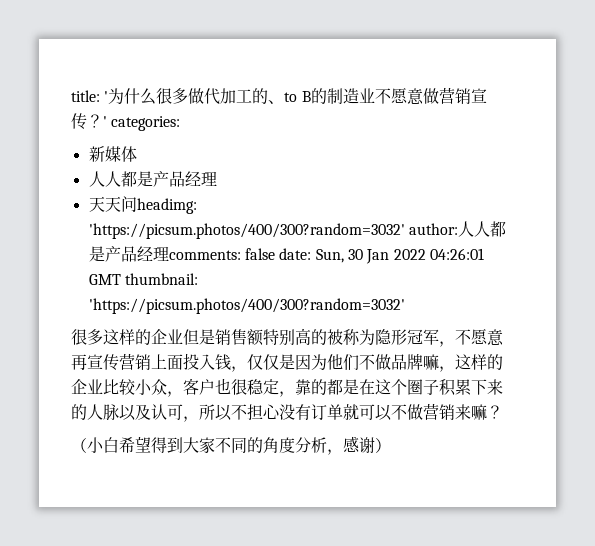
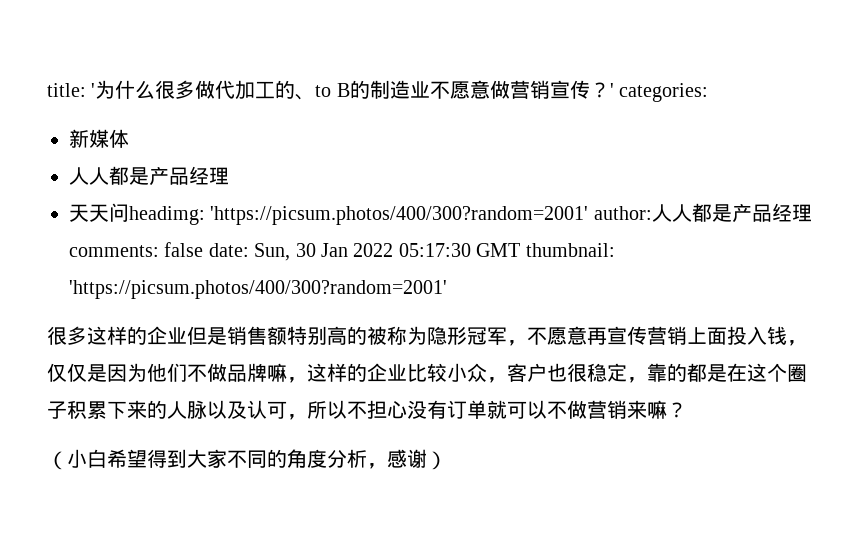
- 天天问headimg: 'https://picsum.photos/400/300?random=3032' author:人人都是产品经理comments: false date: Sun, 30 Jan 2022 04:26:01 GMT thumbnail: 'https://picsum.photos/400/300?random=3032'
+ 天天问headimg: 'https://picsum.photos/400/300?random=2001' author:人人都是产品经理comments: false date: Sun, 30 Jan 2022 05:17:30 GMT thumbnail: 'https://picsum.photos/400/300?random=2001'

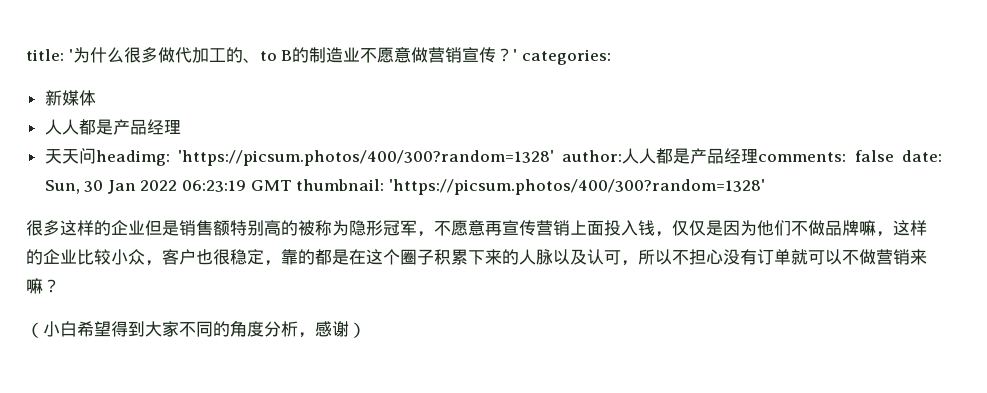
- 天天问headimg: 'https://picsum.photos/400/300?random=2001' author:人人都是产品经理comments: false date: Sun, 30 Jan 2022 05:17:30 GMT thumbnail: 'https://picsum.photos/400/300?random=2001'
+ 天天问headimg: 'https://picsum.photos/400/300?random=1328' author:人人都是产品经理comments: false date: Sun, 30 Jan 2022 06:23:19 GMT thumbnail: 'https://picsum.photos/400/300?random=1328'

